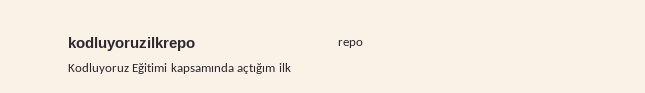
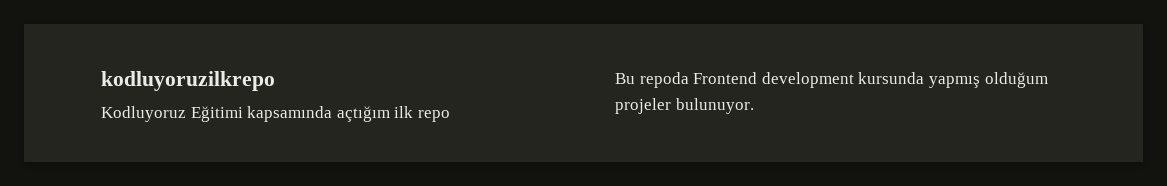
+ Bu repoda Frontend development kursunda yapmış olduğum projeler bulunuyor.

